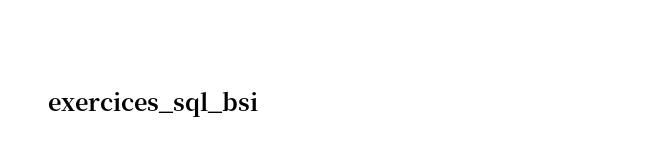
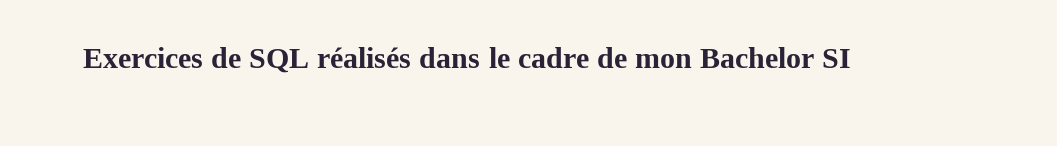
- exercices_sql_bsi
+ Exercices de SQL réalisés dans le cadre de mon Bachelor SI

